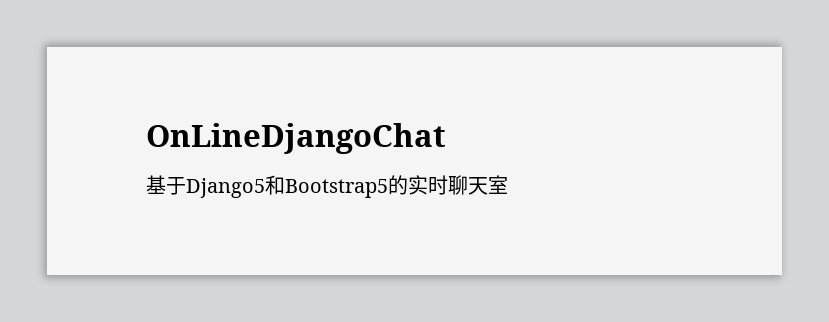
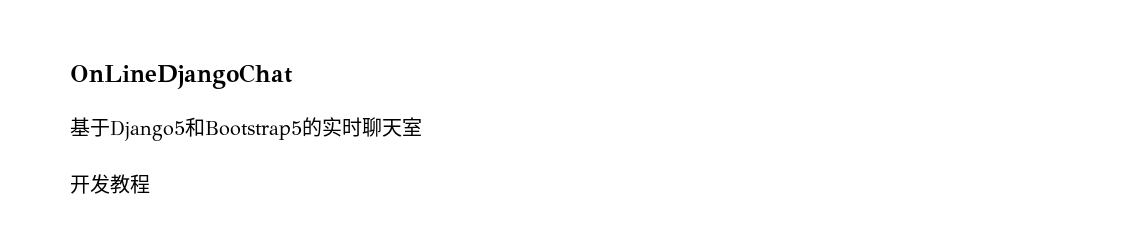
+ 开发教程

